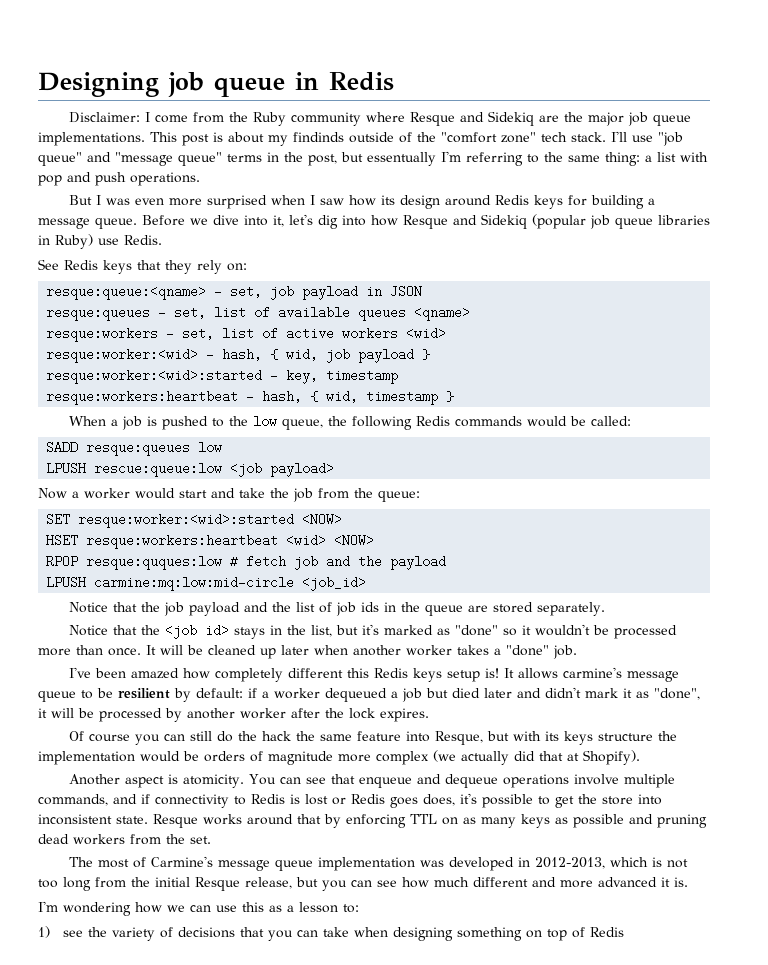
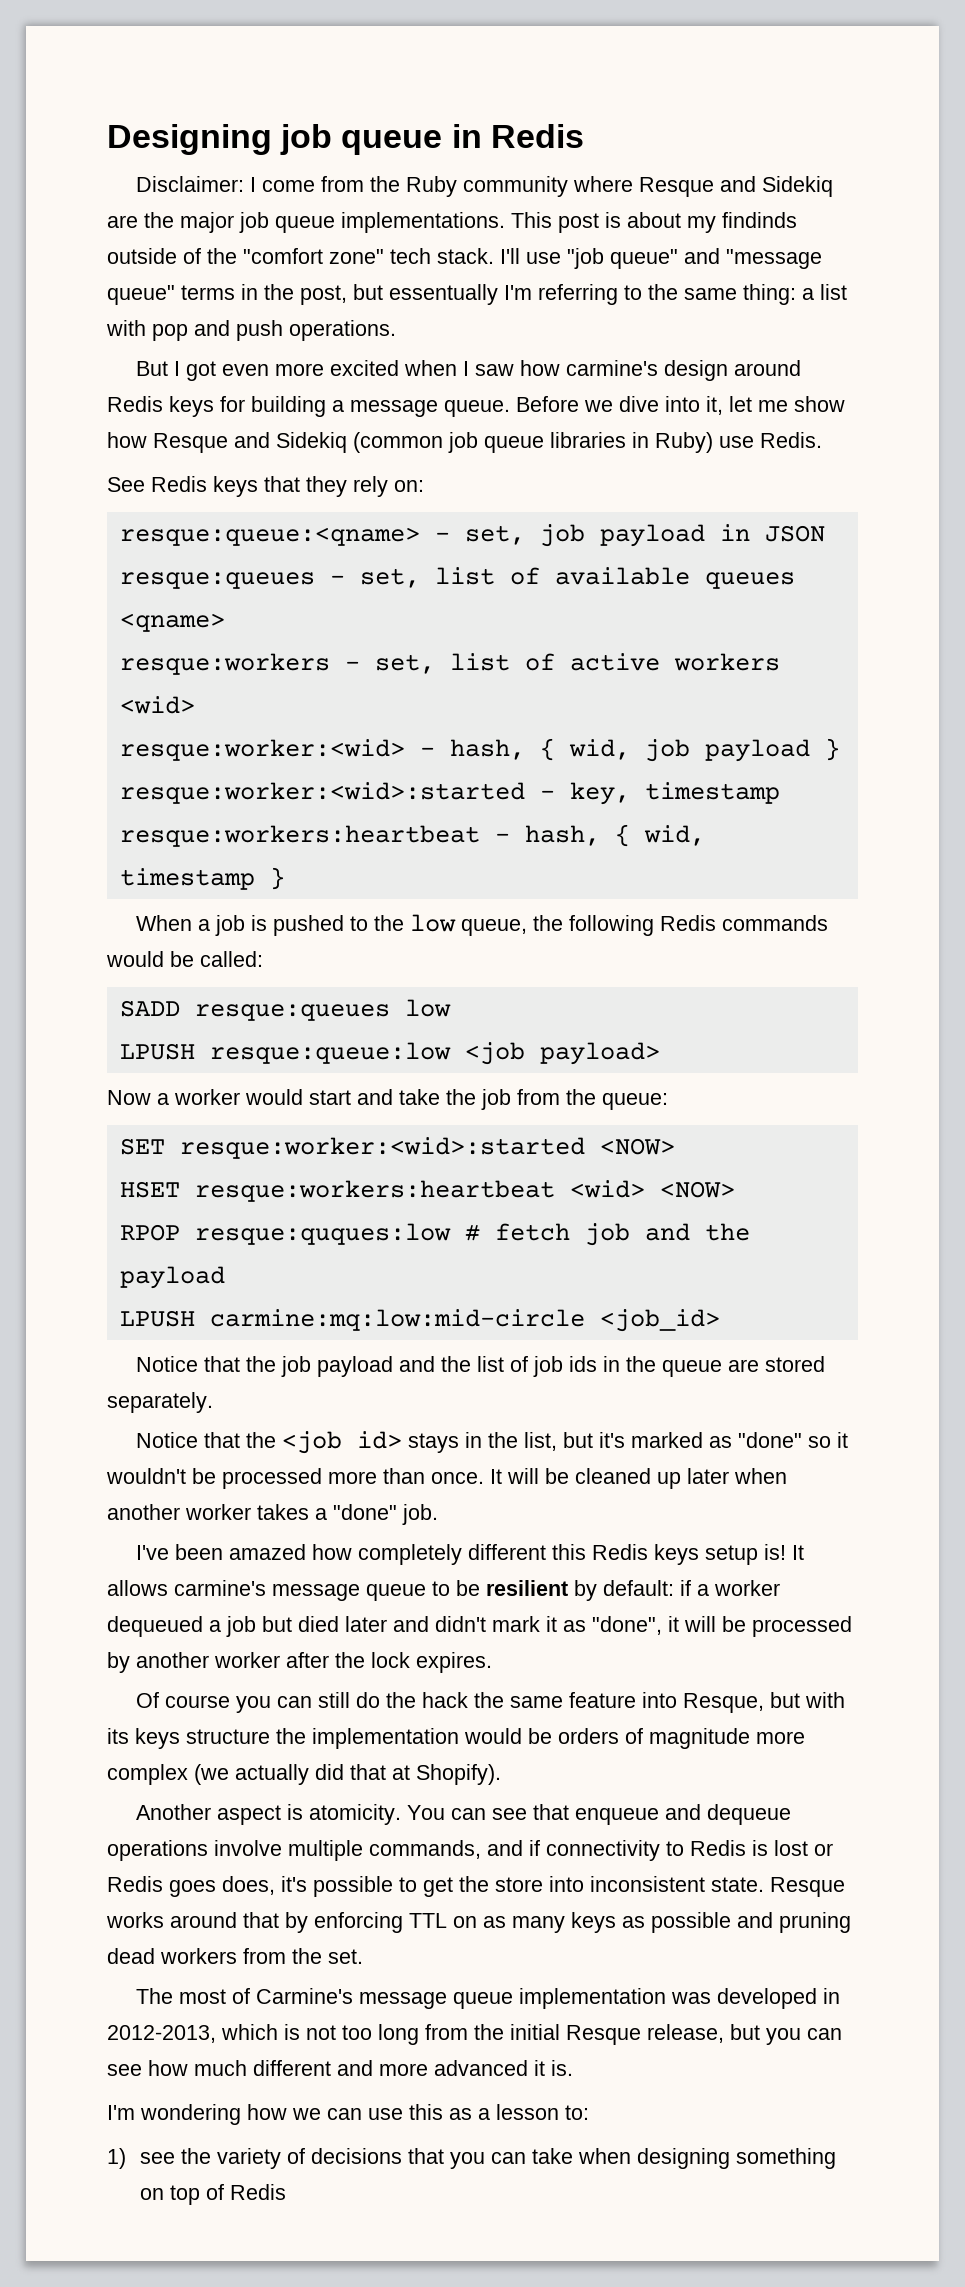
- But I was even more surprised when I saw how its design around Redis keys for building a message queue.
+ But I got even more excited when I saw how carmine's design around Redis keys for building a message queue.
- Before we dive into it, let's dig into how Resque and Sidekiq (popular job queue libraries in Ruby) use Redis.
+ Before we dive into it, let me show how Resque and Sidekiq (common job queue libraries in Ruby) use Redis.
- LPUSH rescue:queue:low <job payload>
+ LPUSH resque:queue:low <job payload>

